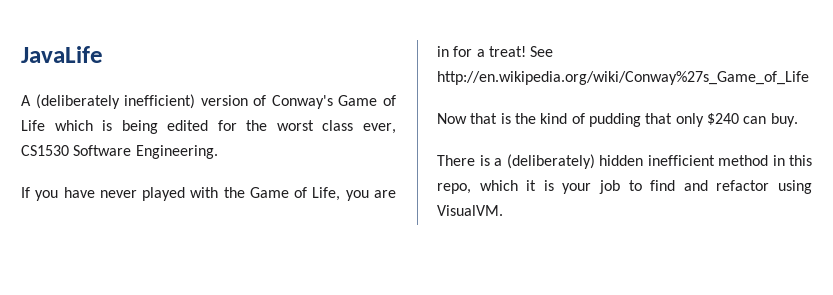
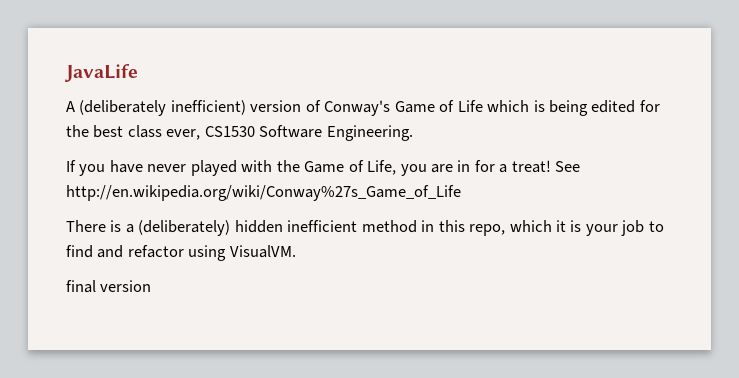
- A (deliberately inefficient) version of Conway's Game of Life which is being edited for the worst class ever, CS1530 Software Engineering.
+ A (deliberately inefficient) version of Conway's Game of Life which is being edited for the best class ever, CS1530 Software Engineering.
- Now that is the kind of pudding that only $240 can buy.
+ final version

